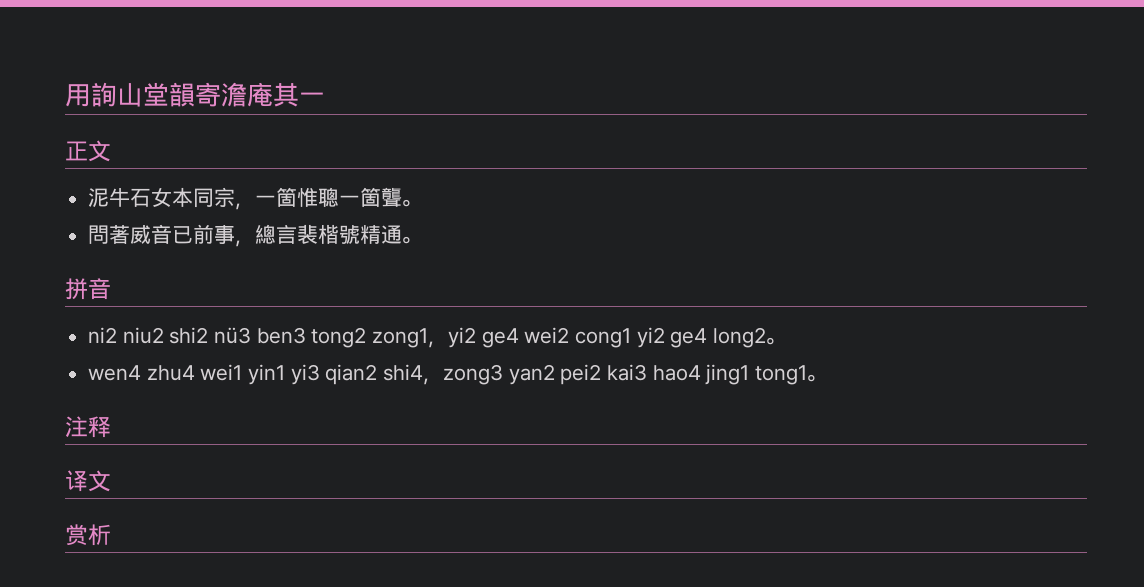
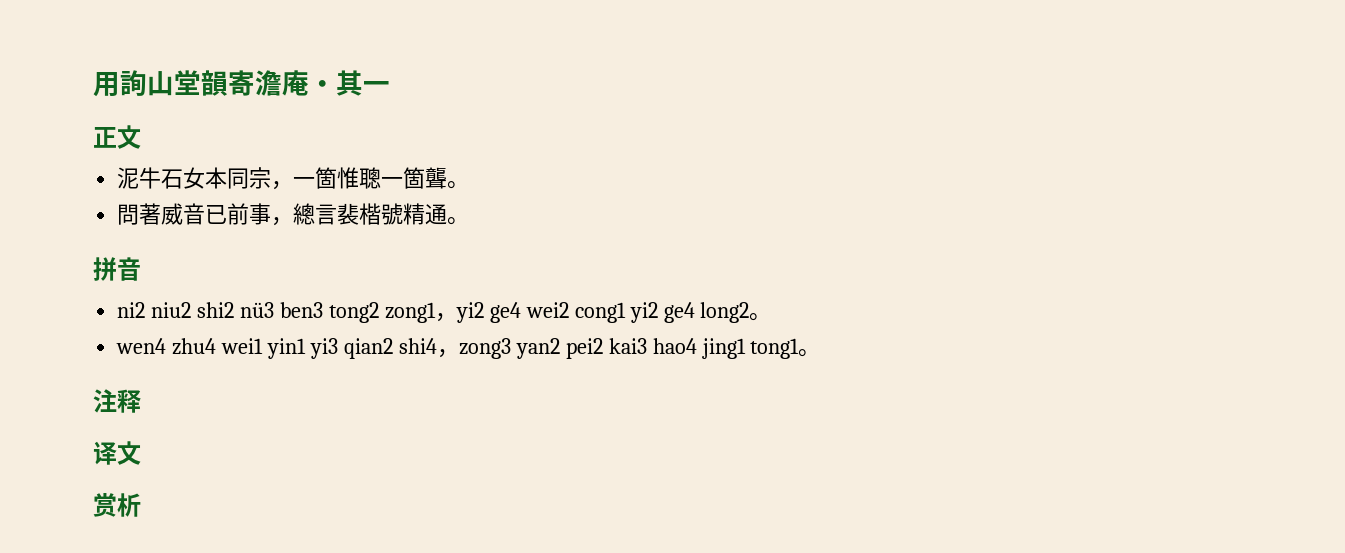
- 用詢山堂韻寄澹庵其一
+ 用詢山堂韻寄澹庵・其一

